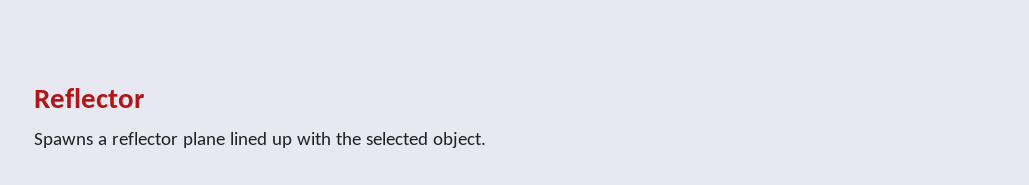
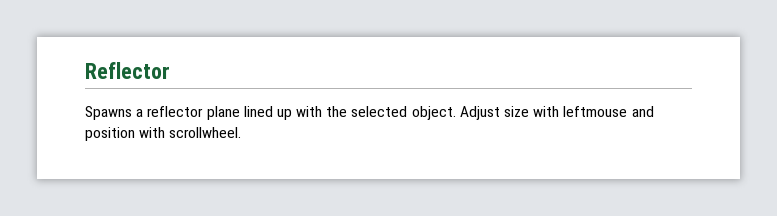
+ Adjust size with leftmouse and position with scrollwheel.

